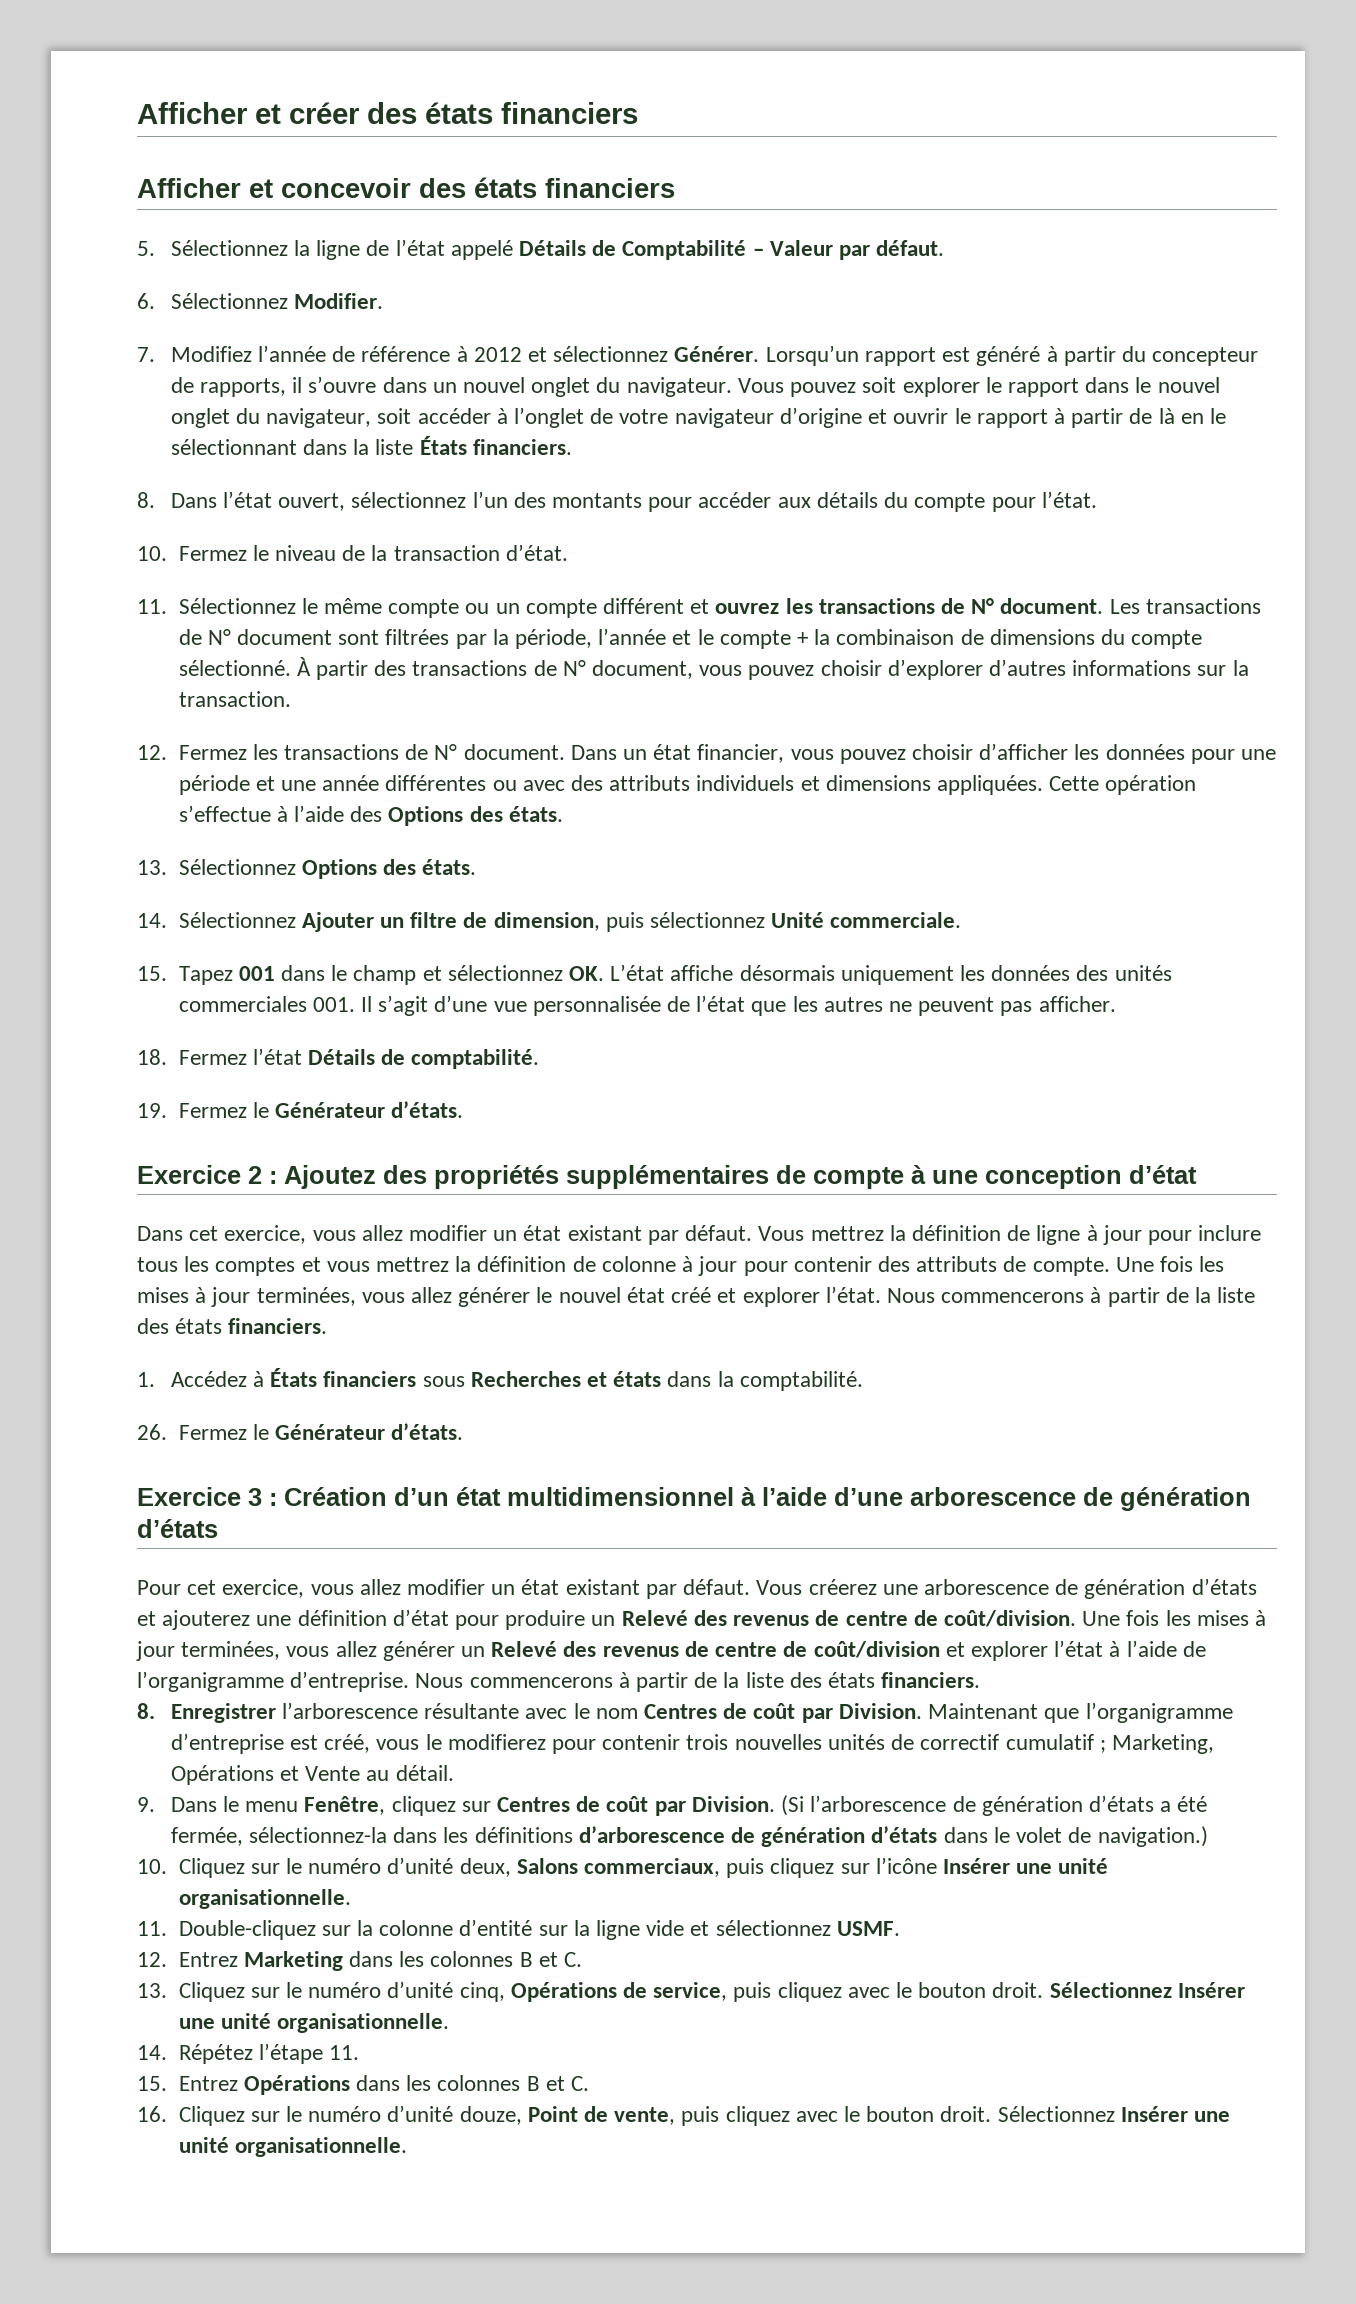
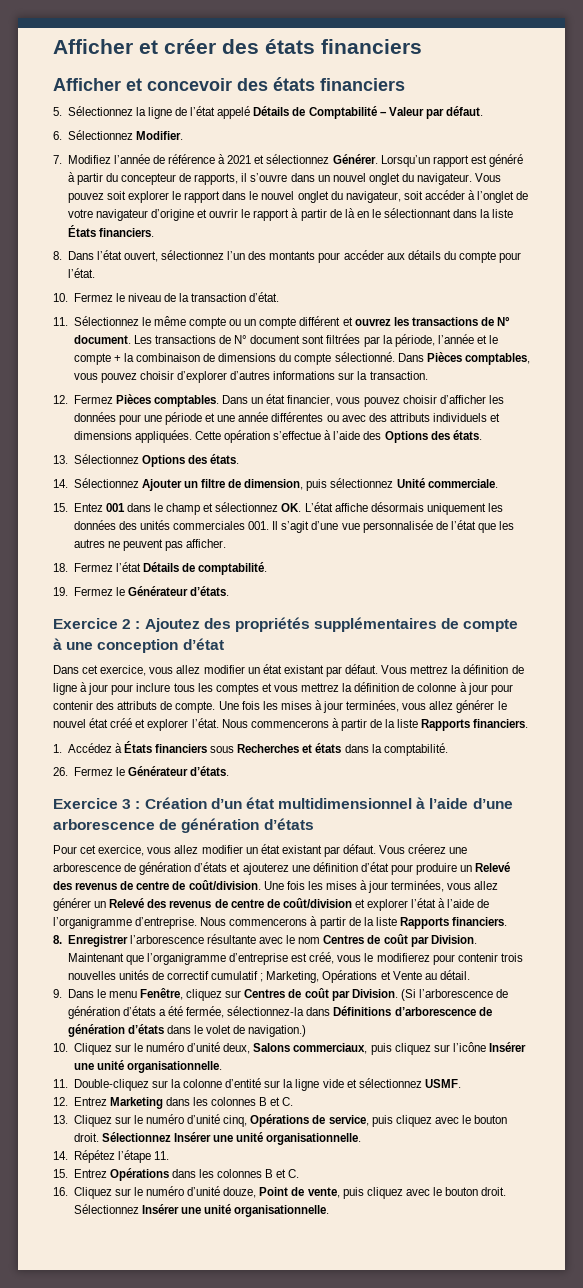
- 7. Modifiez l’année de référence à 2012 et sélectionnez Générer.
+ 7. Modifiez l’année de référence à 2021 et sélectionnez Générer.
- À partir des transactions de N° document, vous pouvez choisir d’explorer d’autres informations sur la transaction.
+ Dans Pièces comptables, vous pouvez choisir d’explorer d’autres informations sur la transaction.
- 12. Fermez les transactions de N° document.
+ 12. Fermez Pièces comptables.
- 15. Tapez 001 dans le champ et sélectionnez OK. L’état affiche désormais uniquement les données des unités commerciales 001. Il s’agit d’une vue personnalisée de l’état que les autres ne peuvent pas afficher.
+ 15. Entez 001 dans le champ et sélectionnez OK. L’état affiche désormais uniquement les données des unités commerciales 001. Il s’agit d’une vue personnalisée de l’état que les autres ne peuvent pas afficher.
- Une fois les mises à jour terminées, vous allez générer le nouvel état créé et explorer l’état. Nous commencerons à partir de la liste des états financiers.
+ Une fois les mises à jour terminées, vous allez générer le nouvel état créé et explorer l’état. Nous commencerons à partir de la liste Rapports financiers.
- Une fois les mises à jour terminées, vous allez générer un Relevé des revenus de centre de coût/division et explorer l’état à l’aide de l’organigramme d’entreprise. Nous commencerons à partir de la liste des états financiers.
+ Une fois les mises à jour terminées, vous allez générer un Relevé des revenus de centre de coût/division et explorer l’état à l’aide de l’organigramme d’entreprise. Nous commencerons à partir de la liste Rapports financiers.
- (Si l’arborescence de génération d’états a été fermée, sélectionnez-la dans les définitions d’arborescence de génération d’états dans le volet de navigation.)
+ (Si l’arborescence de génération d’états a été fermée, sélectionnez-la dans Définitions d’arborescence de génération d’états dans le volet de navigation.)

